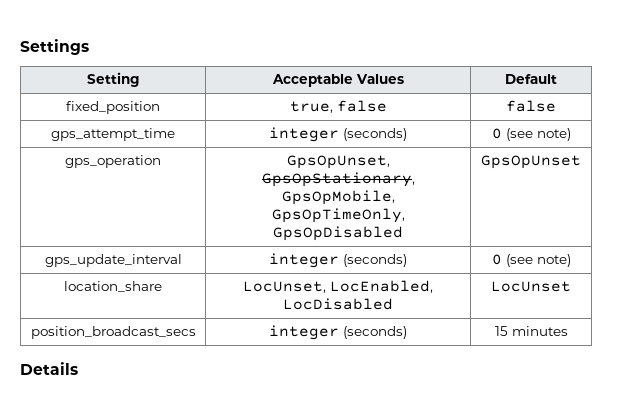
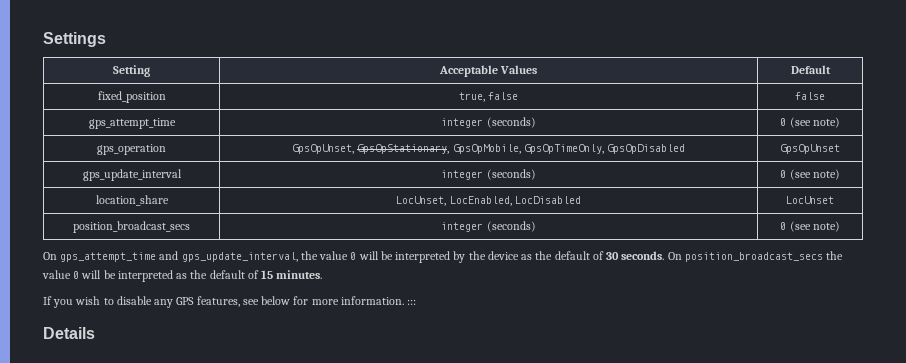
- position_broadcast_secs | integer (seconds) | 15 minutes
+ position_broadcast_secs | integer (seconds) | 0 (see note)
+ On gps_attempt_time and gps_update_interval, the value 0 will be interpreted by the device as the default of 30 seconds. On position_broadcast_secs the value 0 will be interpreted as the default of 15 minutes.
+ If you wish to disable any GPS features, see below for more information. :::

